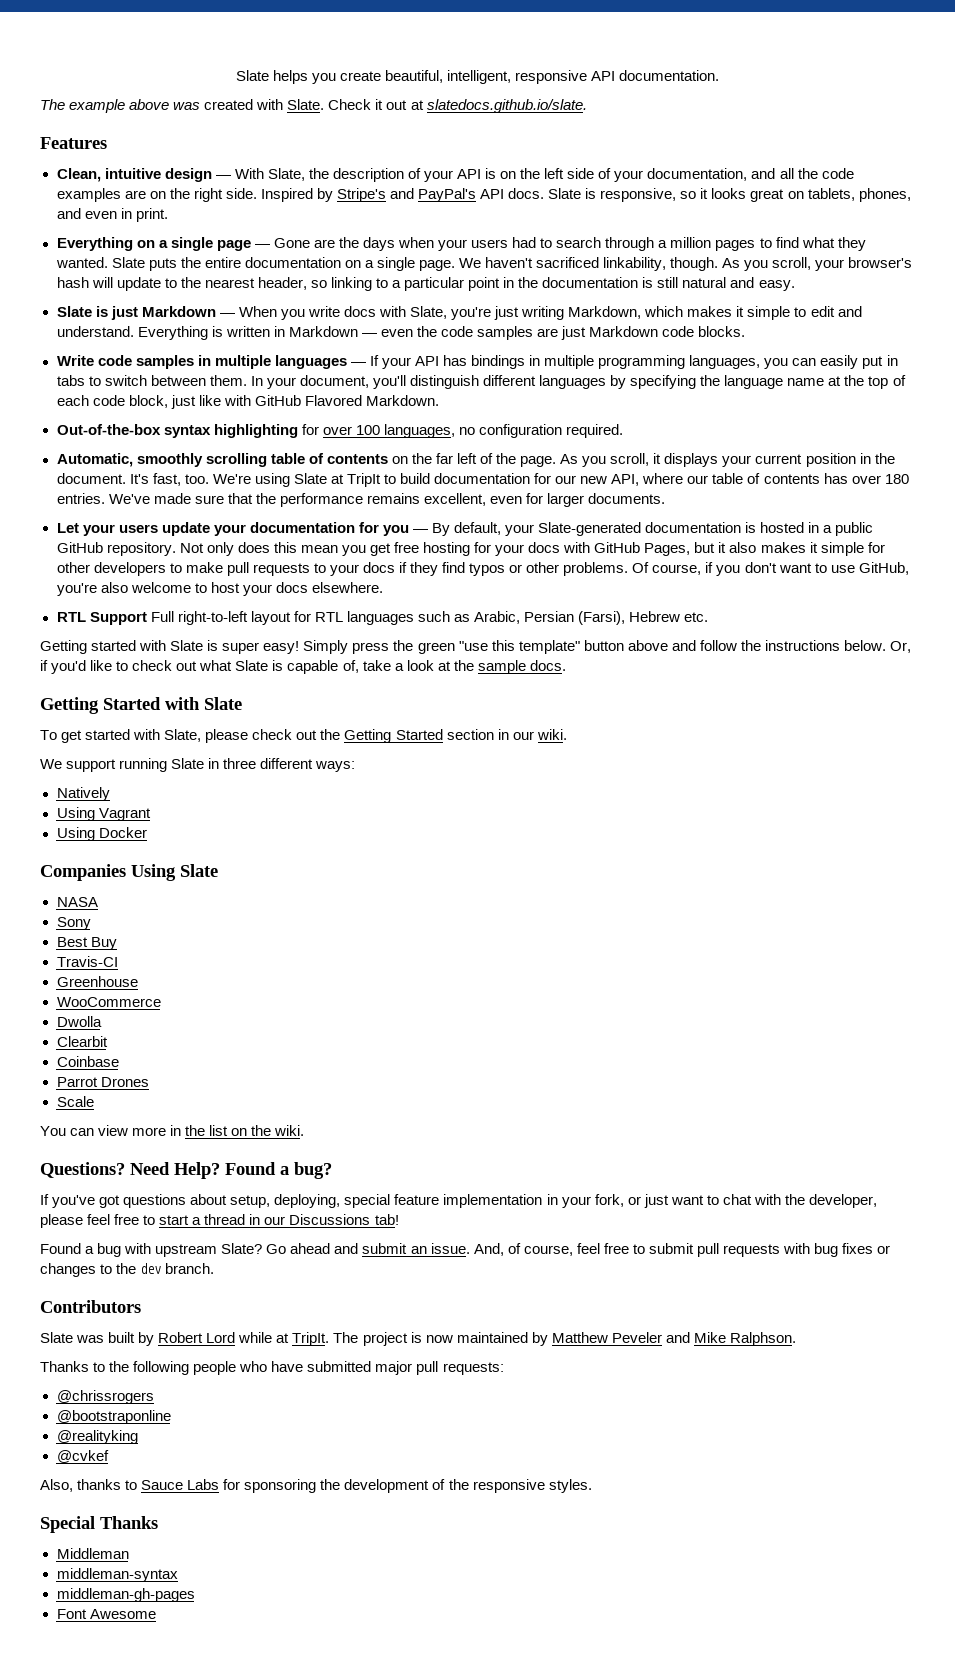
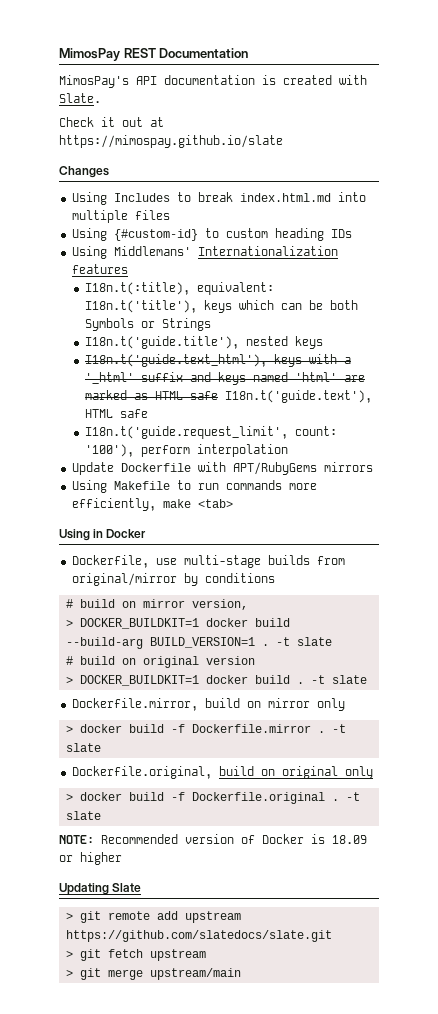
- Slate helps you create beautiful, intelligent, responsive API documentation.
- The example above was created with Slate. Check it out at slatedocs.github.io/slate.
- Features
- Clean, intuitive design — With Slate, the description of your API is on the left side of your documentation, and all the code examples are on the right side. Inspired by Stripe's and PayPal's API docs. Slate is responsive, so it looks great on tablets, phones, and even in print.
- Everything on a single page — Gone are the days when your users had to search through a million pages to find what they wanted. Slate puts the entire documentation on a single page. We haven't sacrificed linkability, though. As you scroll, your browser's hash will update to the nearest header, so linking to a particular point in the documentation is still natural and easy.
- Slate is just Markdown — When you write docs with Slate, you're just writing Markdown, which makes it simple to edit and understand. Everything is written in Markdown — even the code samples are just Markdown code blocks.
- Write code samples in multiple languages — If your API has bindings in multiple programming languages, you can easily put in tabs to switch between them. In your document, you'll distinguish different languages by specifying the language name at the top of each code block, just like with GitHub Flavored Markdown.
- Out-of-the-box syntax highlighting for over 100 languages, no configuration required.
- Automatic, smoothly scrolling table of contents on the far left of the page. As you scroll, it displays your current position in the document. It's fast, too. We're using Slate at TripIt to build documentation for our new API, where our table of contents has over 180 entries. We've made sure that the performance remains excellent, even for larger documents.
- Let your users update your documentation for you — By default, your Slate-generated documentation is hosted in a public GitHub repository. Not only does this mean you get free hosting for your docs with GitHub Pages, but it also makes it simple for other developers to make pull requests to your docs if they find typos or other problems. Of course, if you don't want to use GitHub, you're also welcome to host your docs elsewhere.
- RTL Support Full right-to-left layout for RTL languages such as Arabic, Persian (Farsi), Hebrew etc.
- Getting started with Slate is super easy! Simply press the green "use this template" button above and follow the instructions below. Or, if you'd like to check out what Slate is capable of, take a look at the sample docs.
- Getting Started with Slate
- To get started with Slate, please check out the Getting Started section in our wiki.
- We support running Slate in three different ways:
- Natively
- Using Vagrant
- Using Docker
- Companies Using Slate
- NASA
- Sony
- Best Buy
- Travis-CI
- Greenhouse
- WooCommerce
- Dwolla
- Clearbit
- Coinbase
- Parrot Drones
- Scale
- You can view more in the list on the wiki.
- Questions? Need Help? Found a bug?
- If you've got questions about setup, deploying, special feature implementation in your fork, or just want to chat with the developer, please feel free to start a thread in our Discussions tab!
- Found a bug with upstream Slate? Go ahead and submit an issue. And, of course, feel free to submit pull requests with bug fixes or changes to the dev branch.
- Contributors
- Slate was built by Robert Lord while at TripIt. The project is now maintained by Matthew Peveler and Mike Ralphson.
- Thanks to the following people who have submitted major pull requests:
- @chrissrogers
- @bootstraponline
- @realityking
- @cvkef
- Also, thanks to Sauce Labs for sponsoring the development of the responsive styles.
- Special Thanks
- Middleman
- middleman-syntax
- middleman-gh-pages
- Font Awesome
+ MimosPay REST Documentation
+ MimosPay's API documentation is created with Slate.
+ Check it out at https://mimospay.github.io/slate
+ Changes
+ Using Includes to break index.html.md into multiple files
+ Using {#custom-id} to custom heading IDs
+ Using Middlemans' Internationalization features
+ I18n.t(:title), equivalent: I18n.t('title'), keys which can be both Symbols or Strings
+ I18n.t('guide.title'), nested keys
+ I18n.t('guide.text_html'), keys with a '_html' suffix and keys named 'html' are marked as HTML safe I18n.t('guide.text'), HTML safe
+ I18n.t('guide.request_limit', count: '100'), perform interpolation
+ Update Dockerfile with APT/RubyGems mirrors
+ Using Makefile to run commands more efficiently, make <tab>
+ Using in Docker
+ Dockerfile, use multi-stage builds from original/mirror by conditions
+ # build on mirror version,
+ > DOCKER_BUILDKIT=1 docker build --build-arg BUILD_VERSION=1 . -t slate
+ # build on original version
+ > DOCKER_BUILDKIT=1 docker build . -t slate
+ Dockerfile.mirror, build on mirror only
+ > docker build -f Dockerfile.mirror . -t slate
+ Dockerfile.original, build on original only
+ > docker build -f Dockerfile.original . -t slate
+ NOTE: Recommended version of Docker is 18.09 or higher
+ Updating Slate
+ > git remote add upstream https://github.com/slatedocs/slate.git
+ > git fetch upstream
+ > git merge upstream/main

